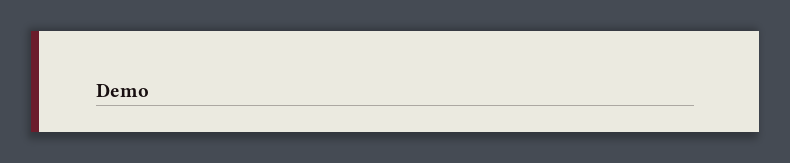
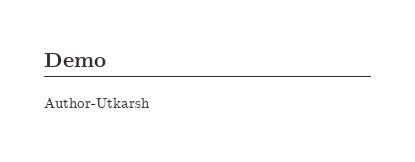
+ Author-Utkarsh

